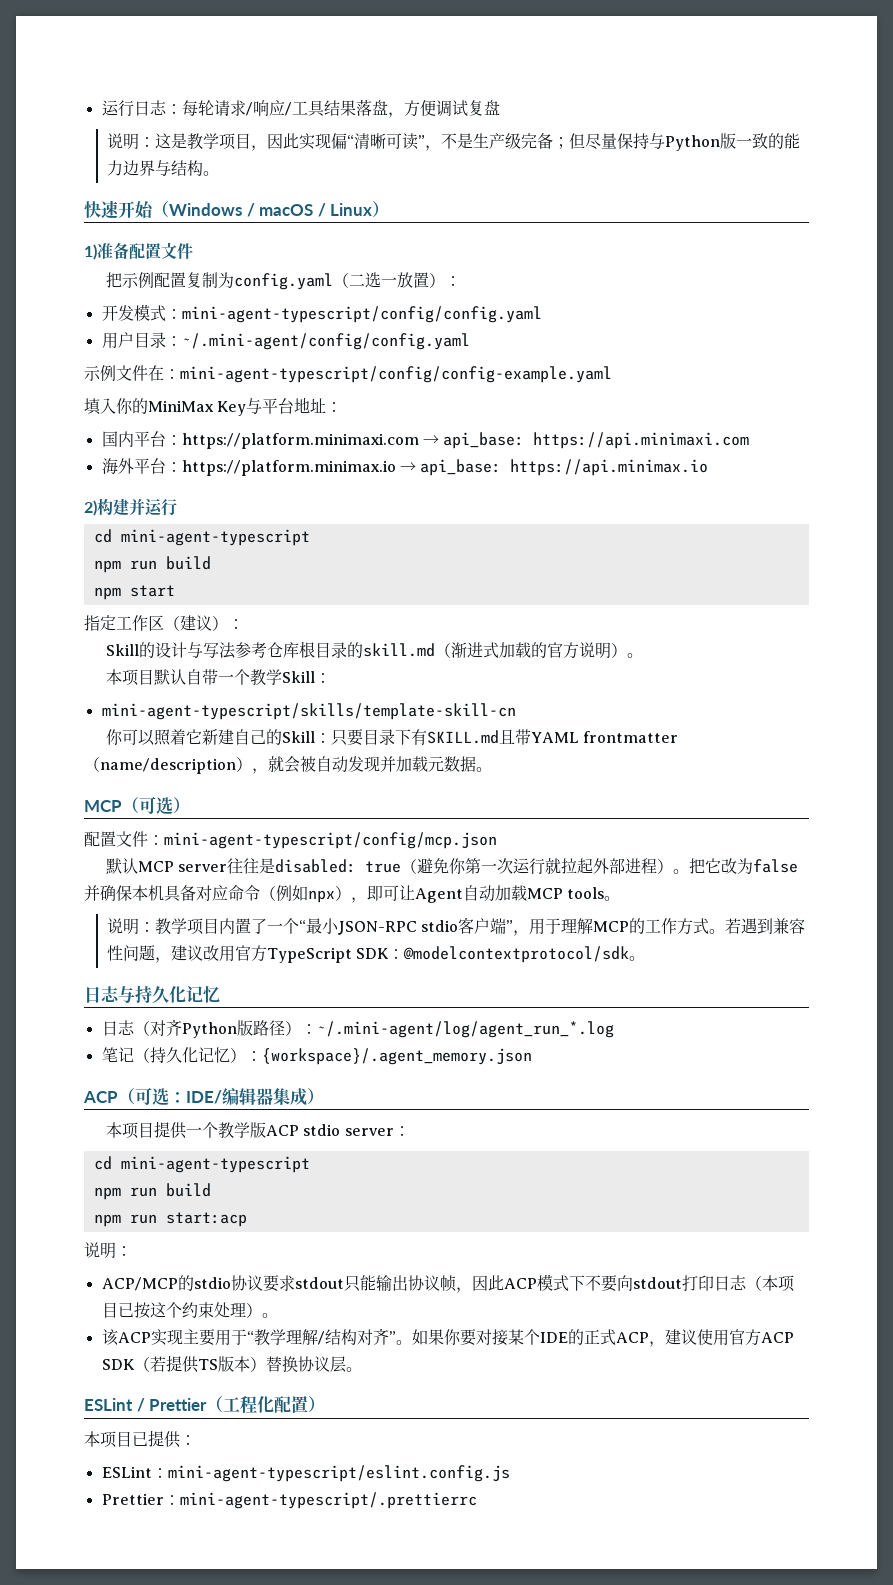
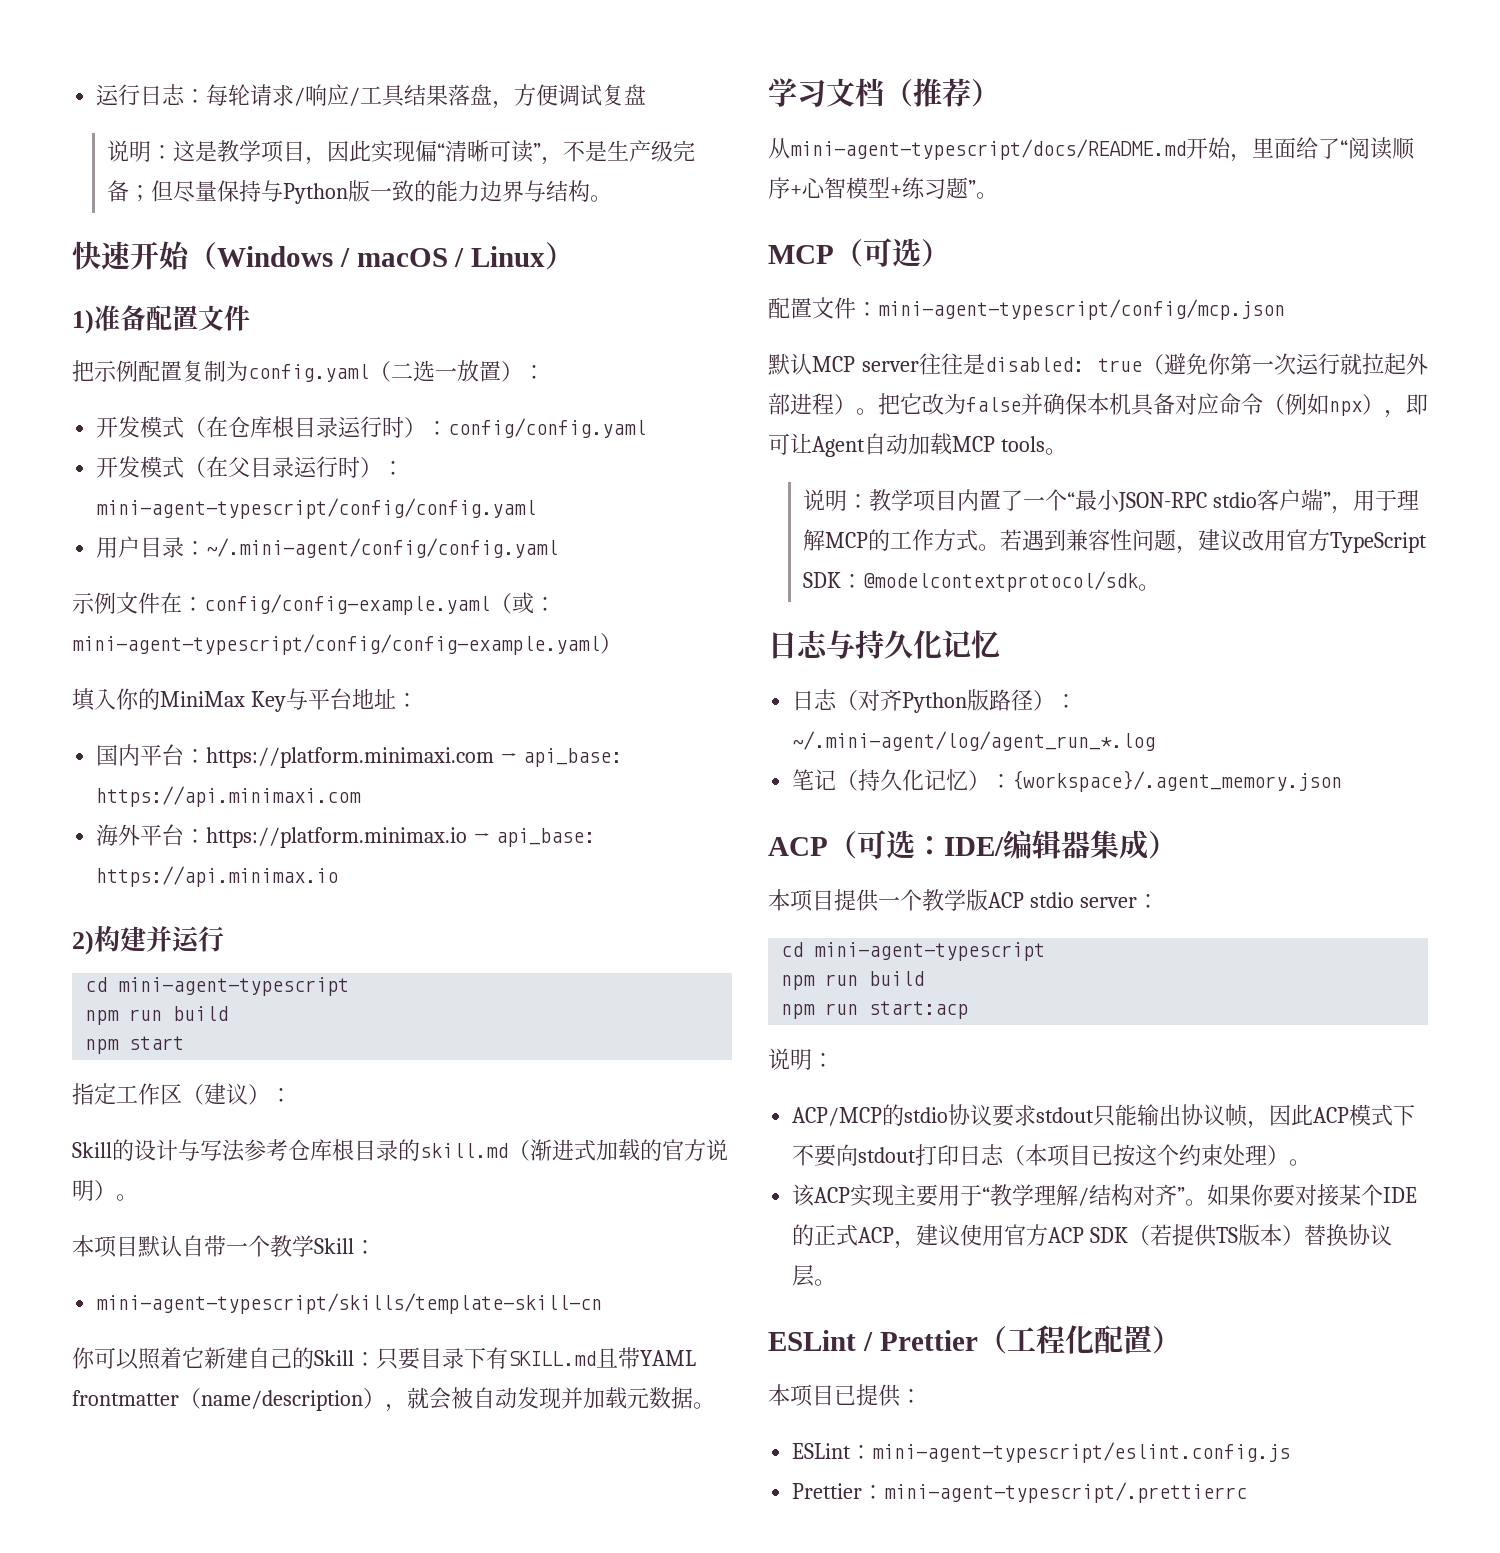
- 开发模式：mini-agent-typescript/config/config.yaml
+ 开发模式（在仓库根目录运行时）：config/config.yaml
+ 开发模式（在父目录运行时）：mini-agent-typescript/config/config.yaml
- 示例文件在：mini-agent-typescript/config/config-example.yaml
+ 示例文件在：config/config-example.yaml（或：mini-agent-typescript/config/config-example.yaml）
+ 学习文档（推荐）
+ 从mini-agent-typescript/docs/README.md开始，里面给了“阅读顺序+心智模型+练习题”。

